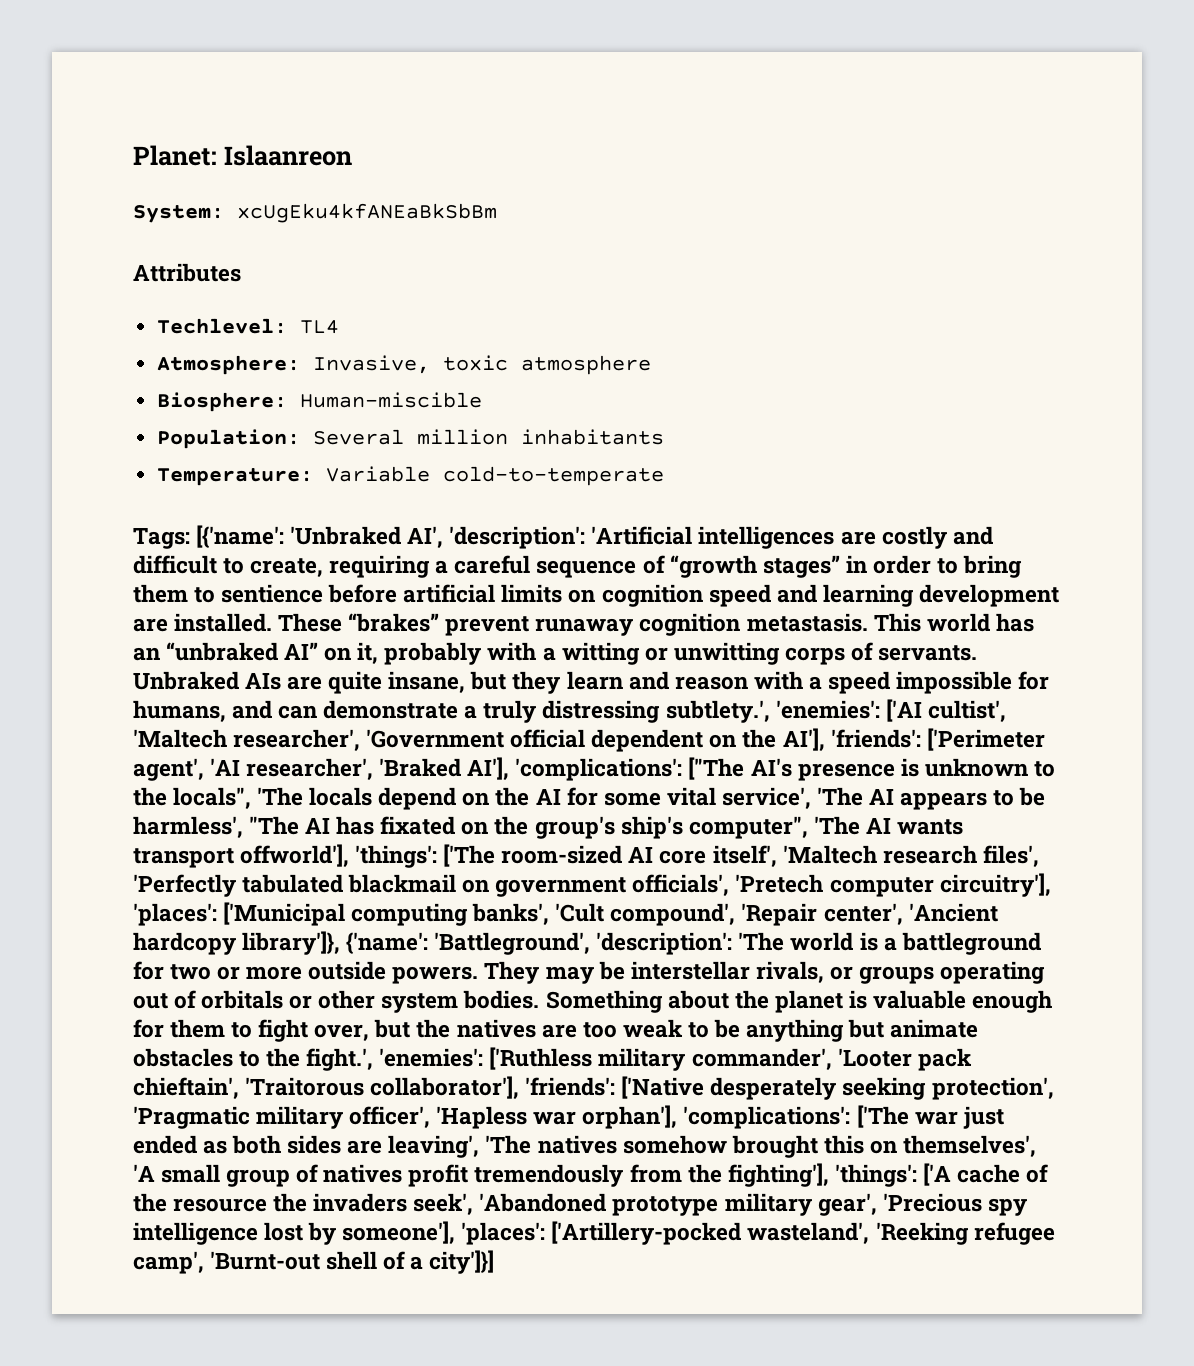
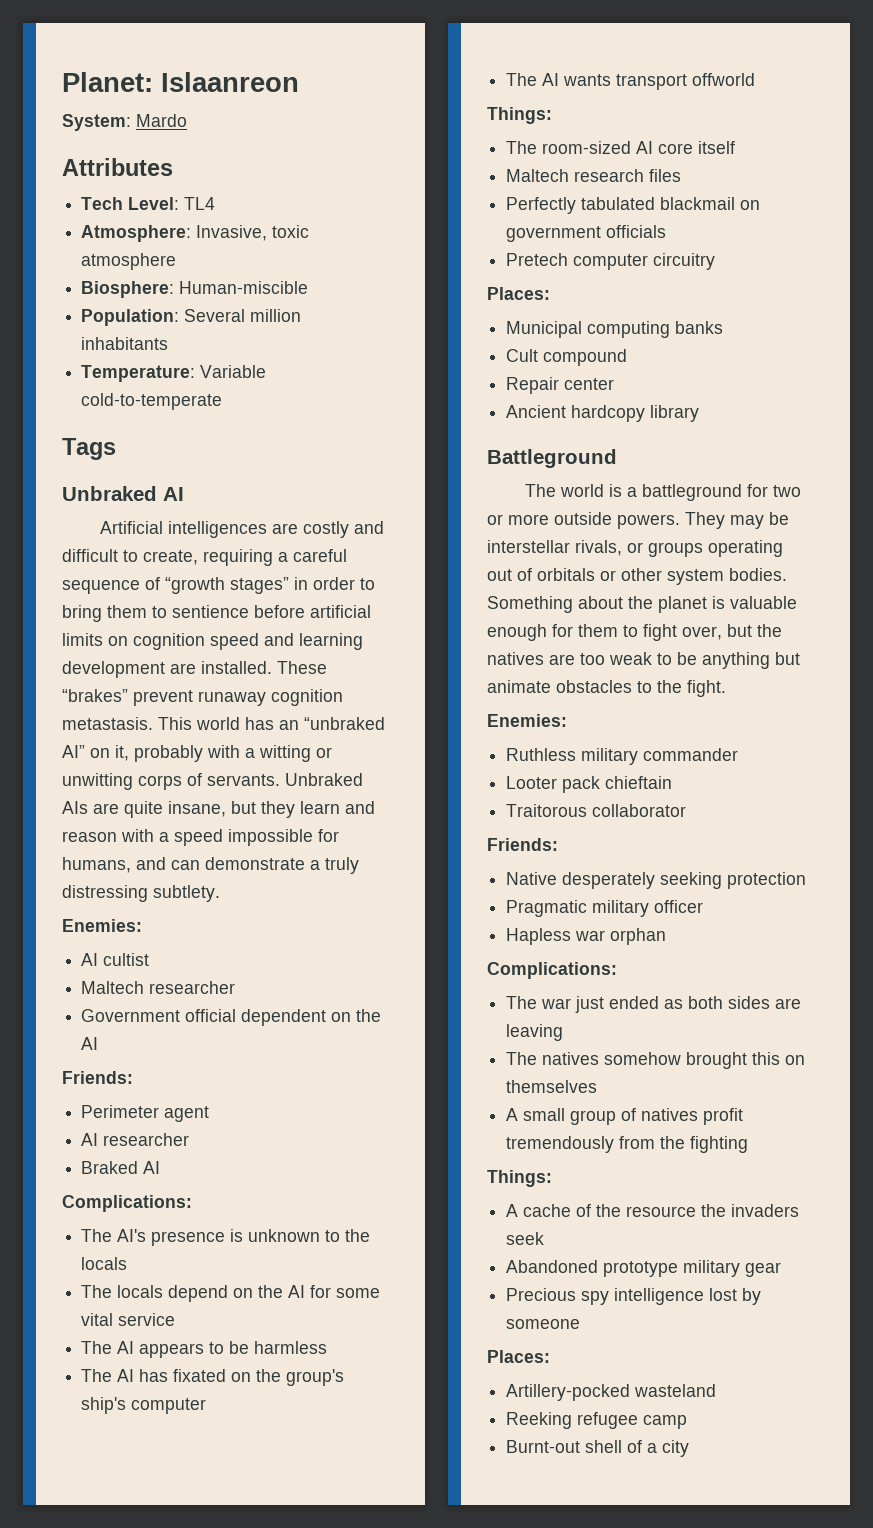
- System: xcUgEku4kfANEaBkSbBm
+ System: Mardo
- Techlevel: TL4
+ Tech Level: TL4
- Tags: [{'name': 'Unbraked AI', 'description': 'Artificial intelligences are costly and difficult to create, requiring a careful sequence of “growth stages” in order to bring them to sentience before artificial limits on cognition speed and learning development are installed.
+ Tags
+ Unbraked AI
+ Artificial intelligences are costly and difficult to create, requiring a careful sequence of “growth stages” in order to bring them to sentience before artificial limits on cognition speed and learning development are installed.
- Unbraked AIs are quite insane, but they learn and reason with a speed impossible for humans, and can demonstrate a truly distressing subtlety.', 'enemies': ['AI cultist', 'Maltech researcher', 'Government official dependent on the AI'], 'friends': ['Perimeter agent', 'AI researcher', 'Braked AI'], 'complications': ["The AI's presence is unknown to the locals", 'The locals depend on the AI for some vital service', 'The AI appears to be harmless', "The AI has fixated on the group's ship's computer", 'The AI wants transport offworld'], 'things': ['The room-sized AI core itself', 'Maltech research files', 'Perfectly tabulated blackmail on government officials', 'Pretech computer circuitry'], 'places': ['Municipal computing banks', 'Cult compound', 'Repair center', 'Ancient hardcopy library']}, {'name': 'Battleground', 'description': 'The world is a battleground for two or more outside powers.
+ Unbraked AIs are quite insane, but they learn and reason with a speed impossible for humans, and can demonstrate a truly distressing subtlety.
+ Enemies:
+ AI cultist
+ Maltech researcher
+ Government official dependent on the AI
+ Friends:
+ Perimeter agent
+ AI researcher
+ Braked AI
+ Complications:
+ The AI's presence is unknown to the locals
+ The locals depend on the AI for some vital service
+ The AI appears to be harmless
+ The AI has fixated on the group's ship's computer
+ The AI wants transport offworld
+ Things:
+ The room-sized AI core itself
+ Maltech research files
+ Perfectly tabulated blackmail on government officials
+ Pretech computer circuitry
+ Places:
+ Municipal computing banks
+ Cult compound
+ Repair center
+ Ancient hardcopy library
+ Battleground
+ The world is a battleground for two or more outside powers.
- Something about the planet is valuable enough for them to fight over, but the natives are too weak to be anything but animate obstacles to the fight.', 'enemies': ['Ruthless military commander', 'Looter pack chieftain', 'Traitorous collaborator'], 'friends': ['Native desperately seeking protection', 'Pragmatic military officer', 'Hapless war orphan'], 'complications': ['The war just ended as both sides are leaving', 'The natives somehow brought this on themselves', 'A small group of natives profit tremendously from the fighting'], 'things': ['A cache of the resource the invaders seek', 'Abandoned prototype military gear', 'Precious spy intelligence lost by someone'], 'places': ['Artillery-pocked wasteland', 'Reeking refugee camp', 'Burnt-out shell of a city']}]
+ Something about the planet is valuable enough for them to fight over, but the natives are too weak to be anything but animate obstacles to the fight.
+ Enemies:
+ Ruthless military commander
+ Looter pack chieftain
+ Traitorous collaborator
+ Friends:
+ Native desperately seeking protection
+ Pragmatic military officer
+ Hapless war orphan
+ Complications:
+ The war just ended as both sides are leaving
+ The natives somehow brought this on themselves
+ A small group of natives profit tremendously from the fighting
+ Things:
+ A cache of the resource the invaders seek
+ Abandoned prototype military gear
+ Precious spy intelligence lost by someone
+ Places:
+ Artillery-pocked wasteland
+ Reeking refugee camp
+ Burnt-out shell of a city

